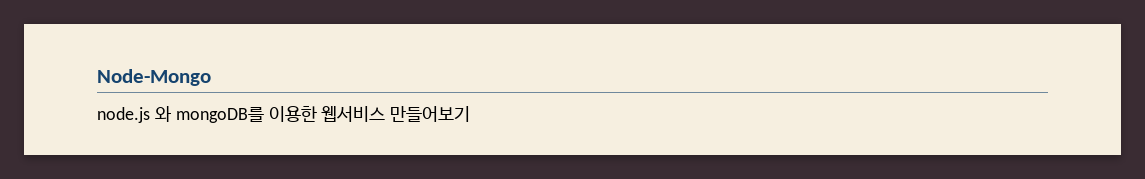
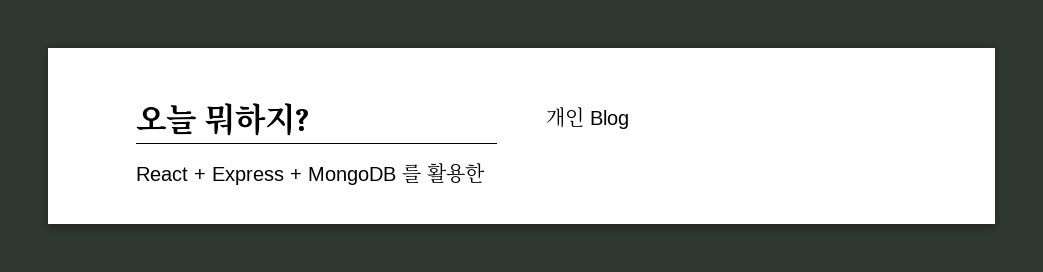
- Node-Mongo
- node.js 와 mongoDB를 이용한 웹서비스 만들어보기
+ 오늘 뭐하지?
+ React + Express + MongoDB 를 활용한 개인 Blog

